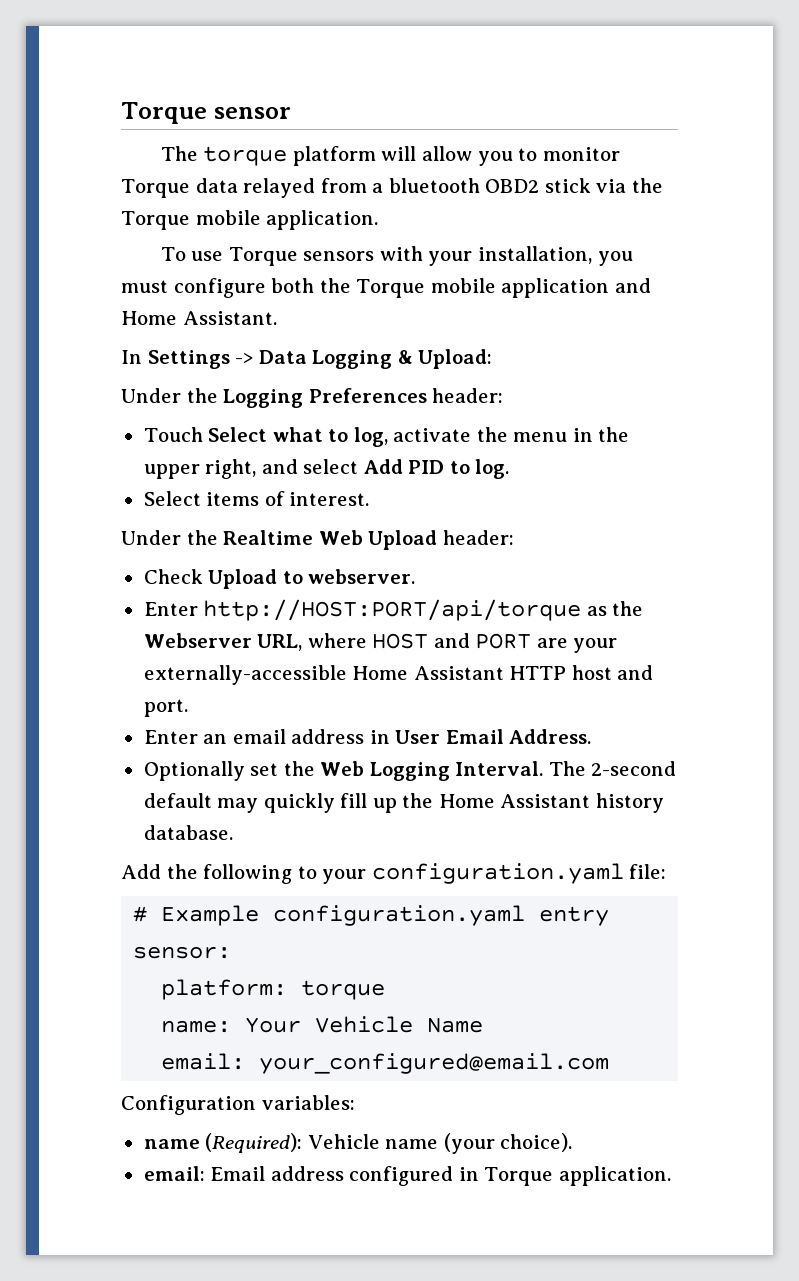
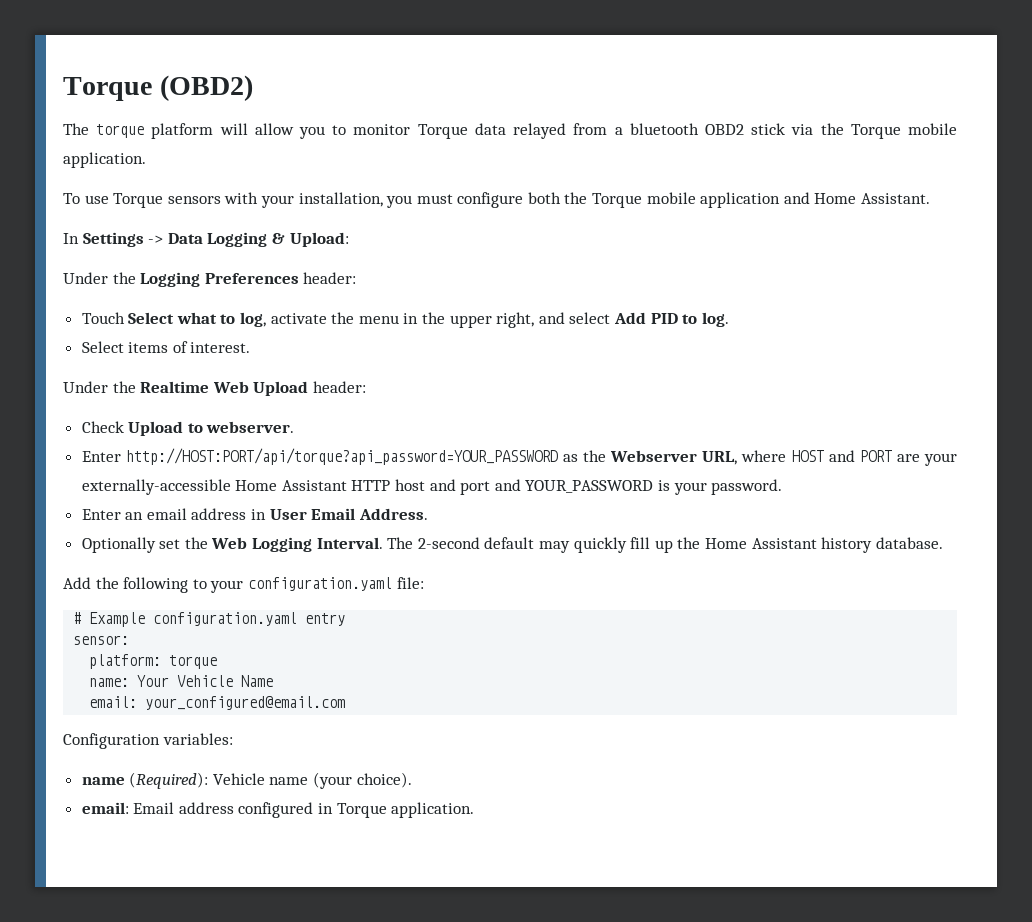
- Torque sensor
+ Torque (OBD2)
- Enter http://HOST:PORT/api/torque as the Webserver URL, where HOST and PORT are your externally-accessible Home Assistant HTTP host and port.
+ Enter http://HOST:PORT/api/torque?api_password=YOUR_PASSWORD as the Webserver URL, where HOST and PORT are your externally-accessible Home Assistant HTTP host and port and YOUR_PASSWORD is your password.

